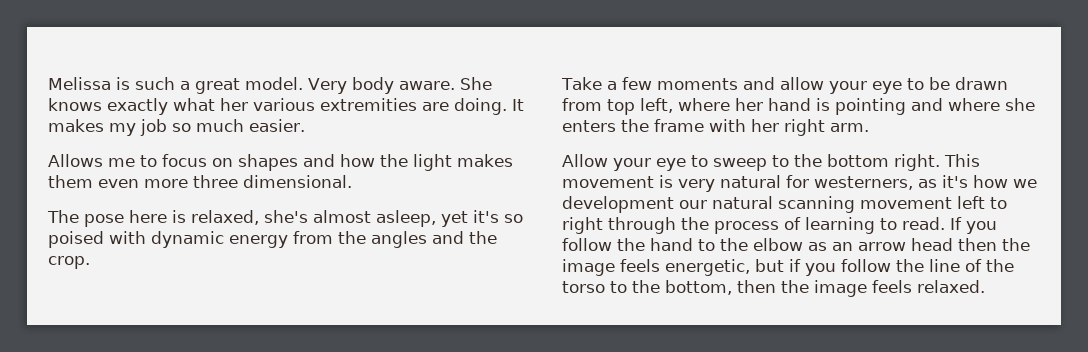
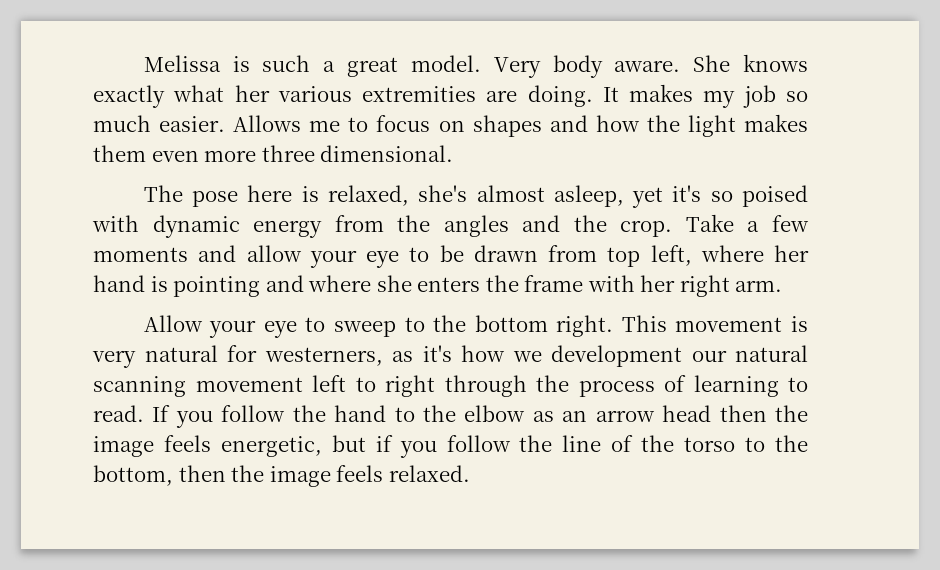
- It makes my job so much easier.
- Allows me to focus on shapes and how the light makes them even more three dimensional.
+ It makes my job so much easier. Allows me to focus on shapes and how the light makes them even more three dimensional.
- The pose here is relaxed, she's almost asleep, yet it's so poised with dynamic energy from the angles and the crop.
- Take a few moments and allow your eye to be drawn from top left, where her hand is pointing and where she enters the frame with her right arm.
+ The pose here is relaxed, she's almost asleep, yet it's so poised with dynamic energy from the angles and the crop. Take a few moments and allow your eye to be drawn from top left, where her hand is pointing and where she enters the frame with her right arm.

